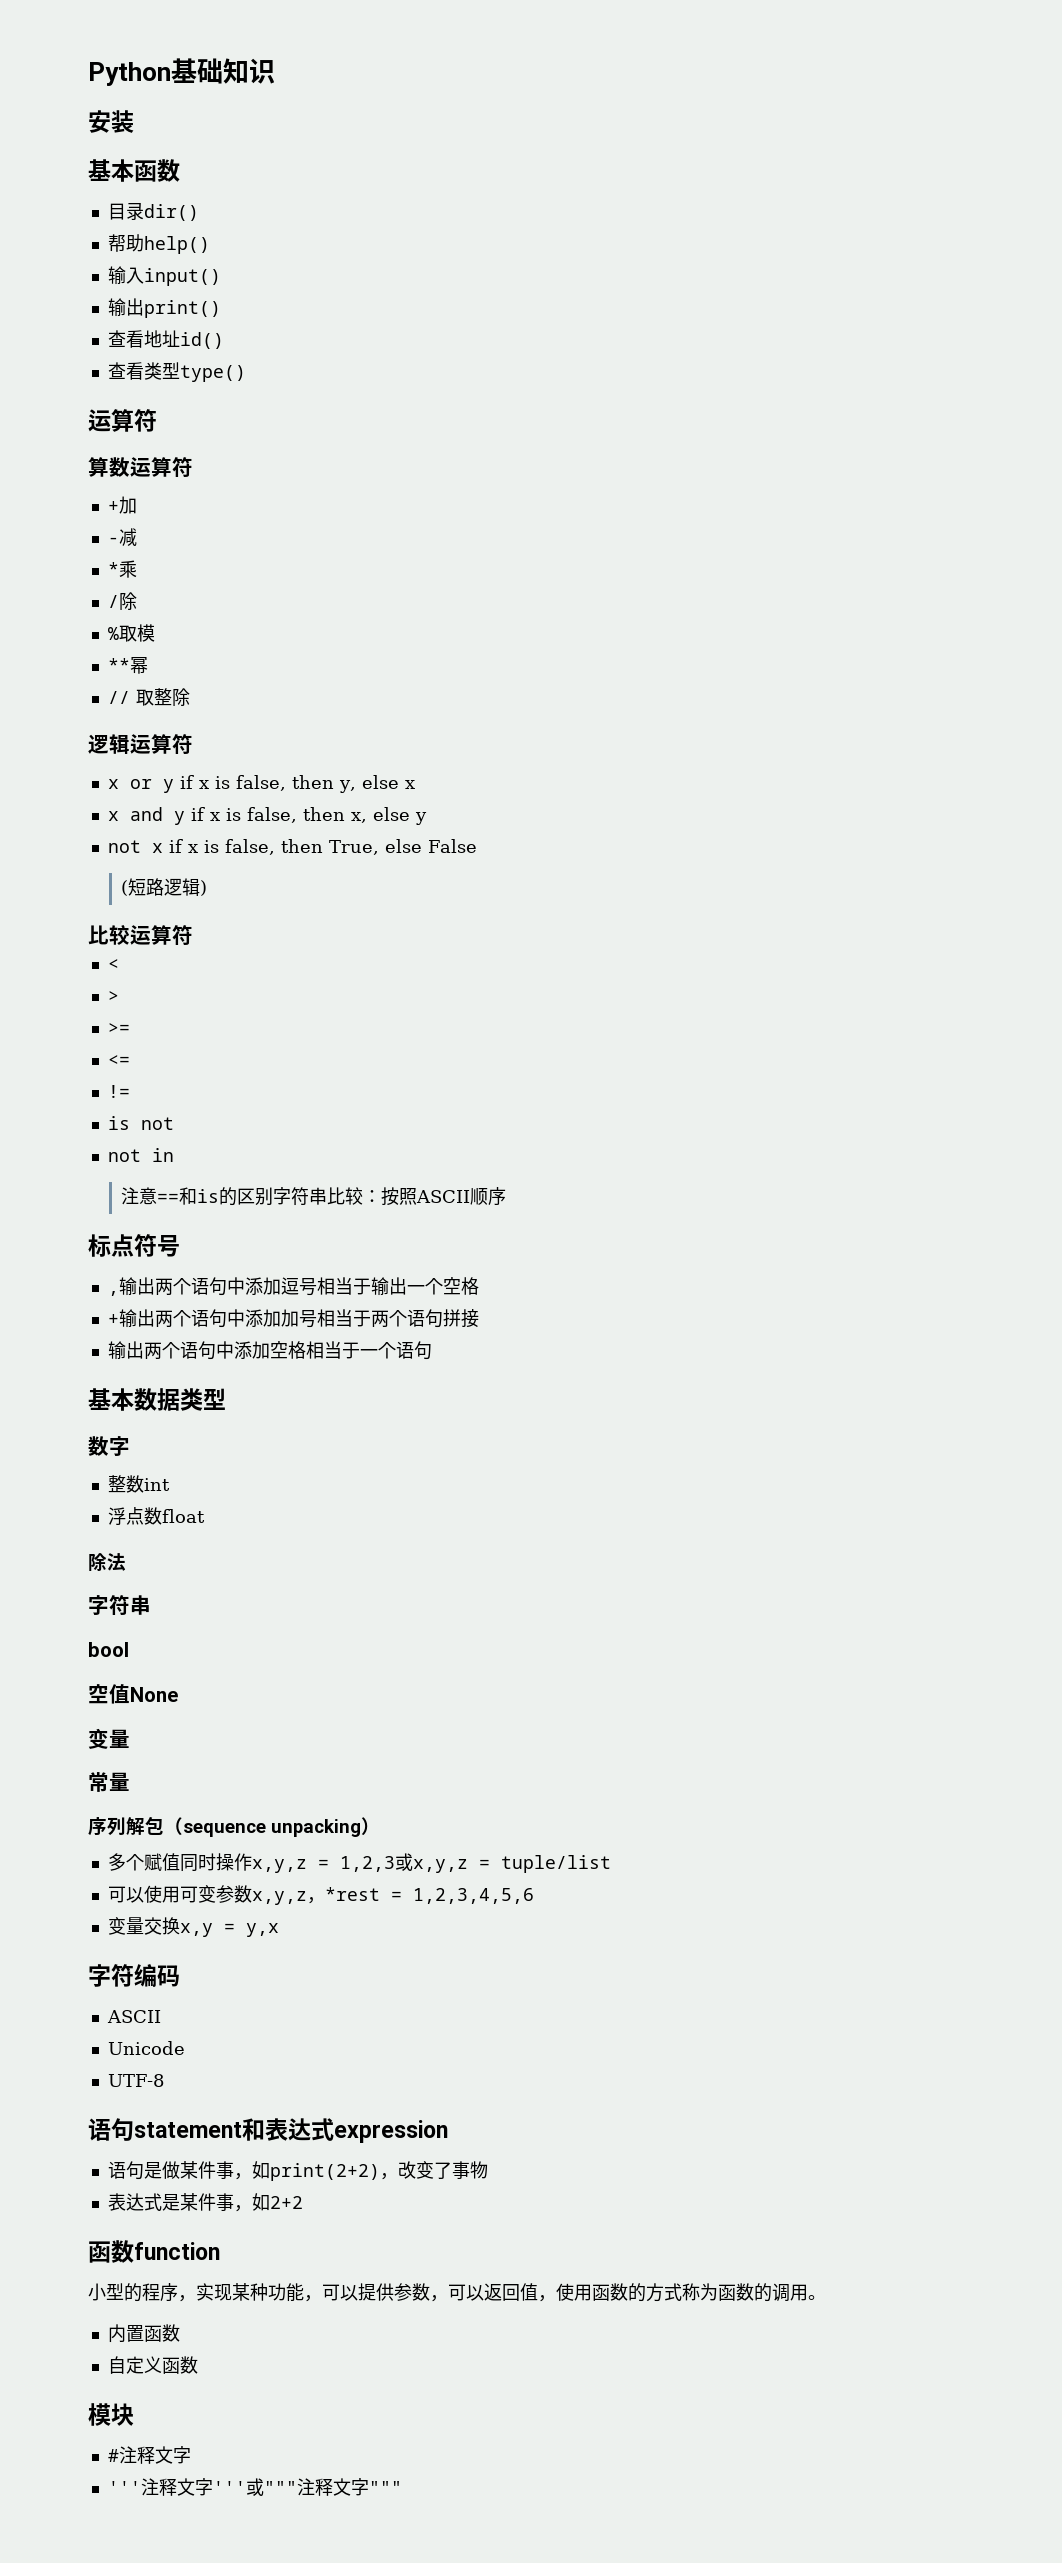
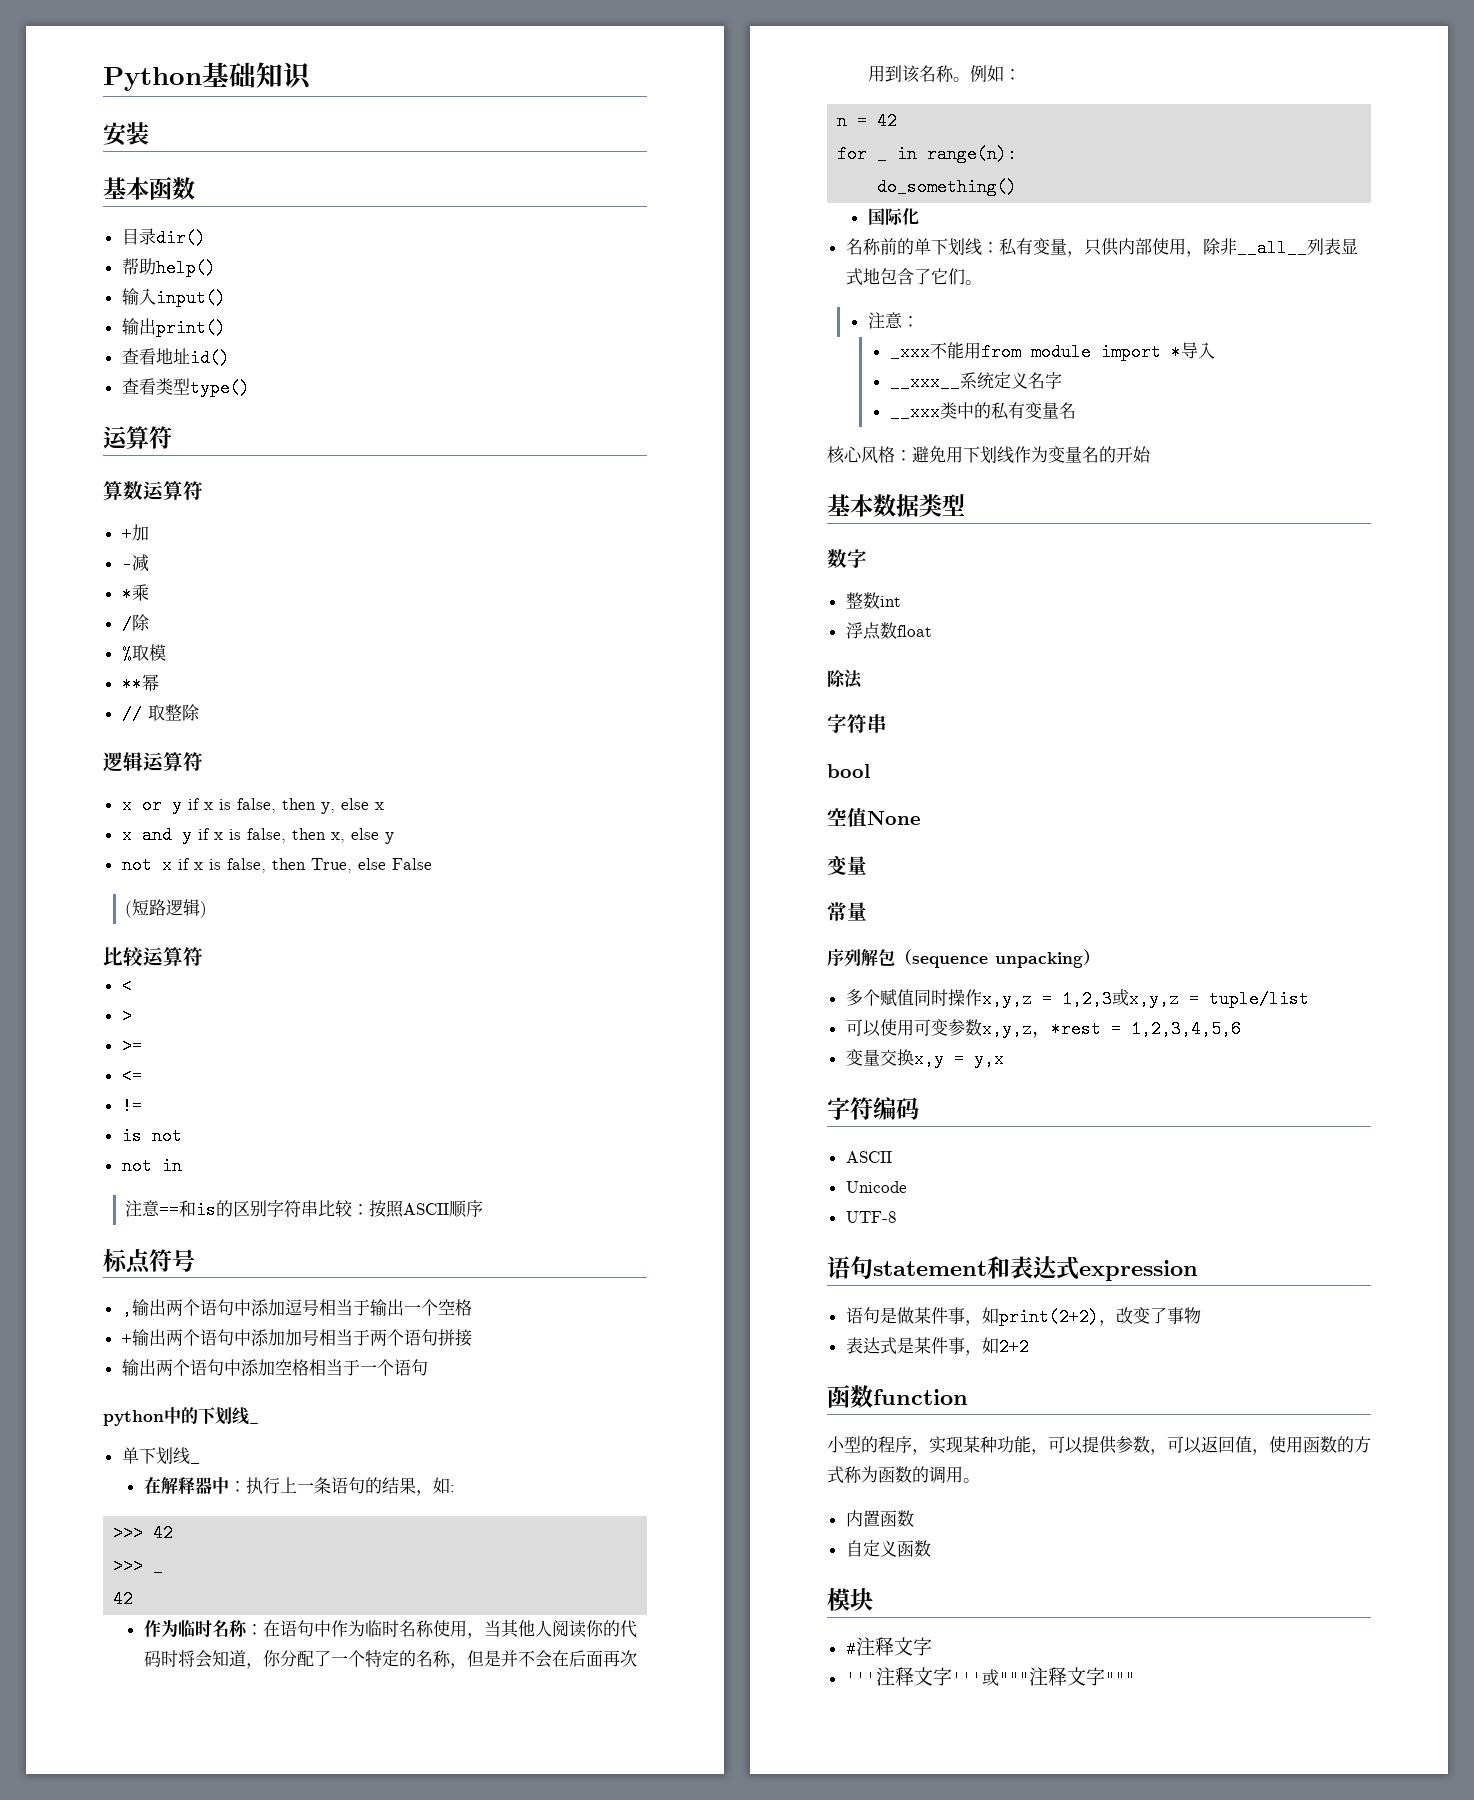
+ python中的下划线_
+ 单下划线_
+ 在解释器中：执行上一条语句的结果，如:
+ >>> 42
+ >>> _
+ 42
+ 作为临时名称：在语句中作为临时名称使用，当其他人阅读你的代码时将会知道，你分配了一个特定的名称，但是并不会在后面再次用到该名称。例如：
+ n = 42
+ for _ in range(n):
+ do_something()
+ 国际化
+ 名称前的单下划线：私有变量，只供内部使用，除非__all__列表显式地包含了它们。
+ 注意：
+ _xxx不能用from module import *导入
+ __xxx__系统定义名字
+ __xxx类中的私有变量名
+ 核心风格：避免用下划线作为变量名的开始

